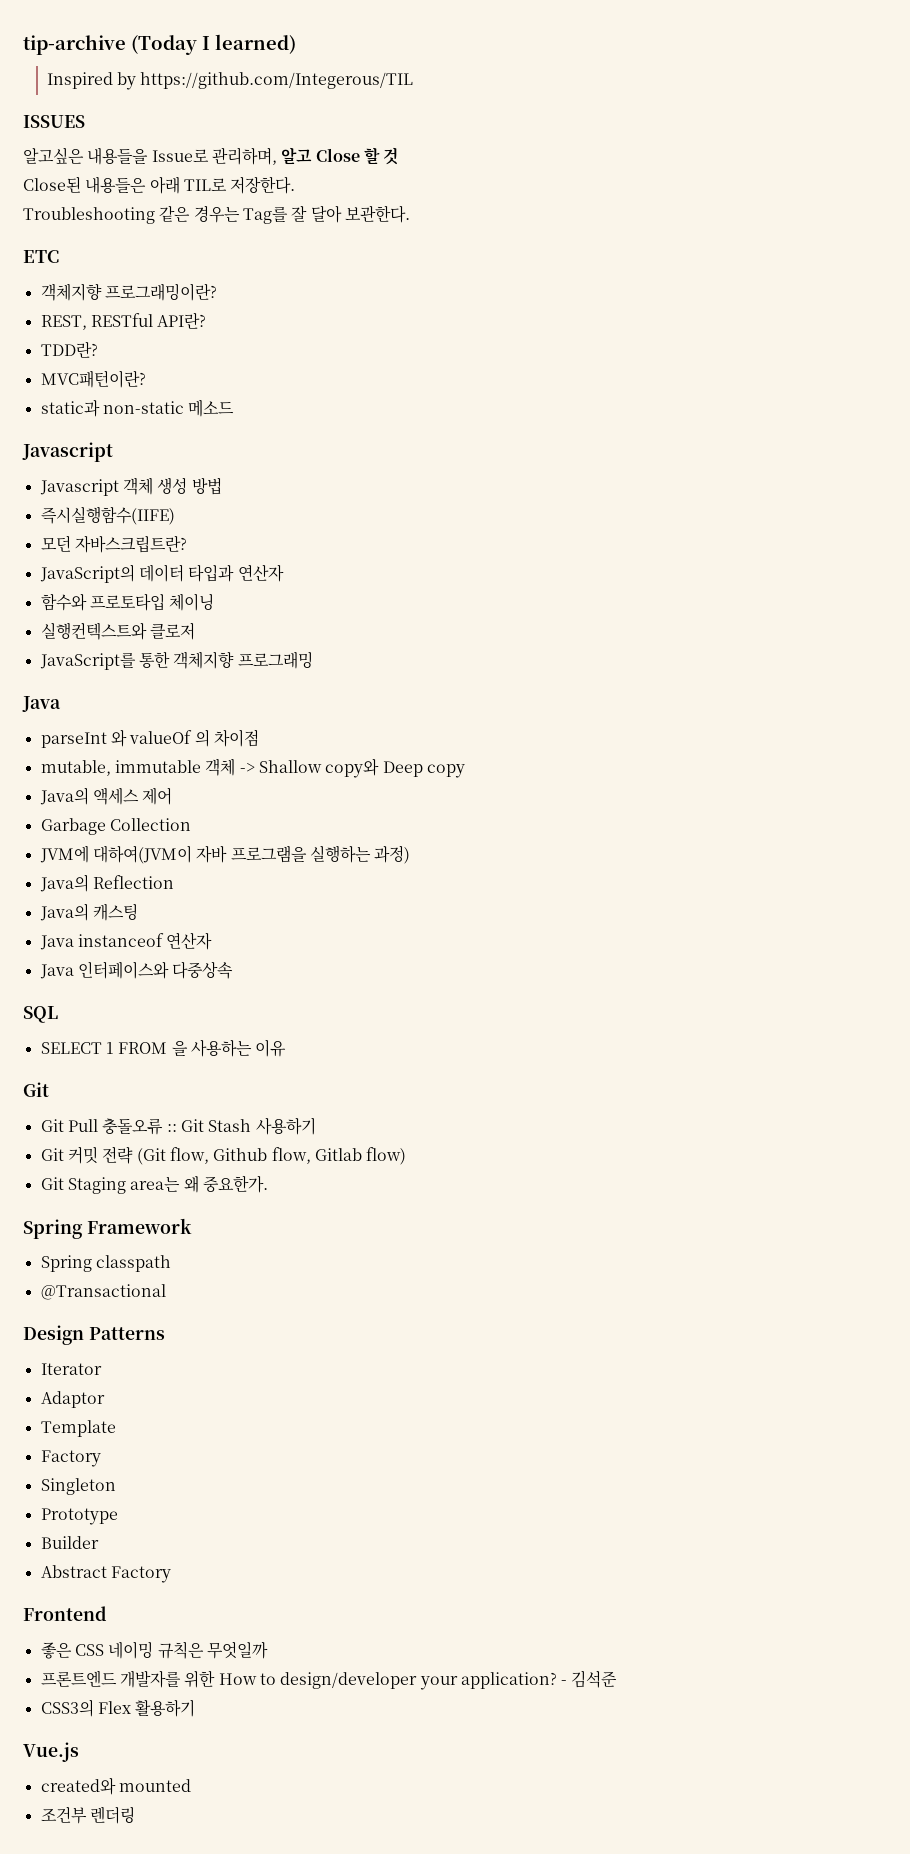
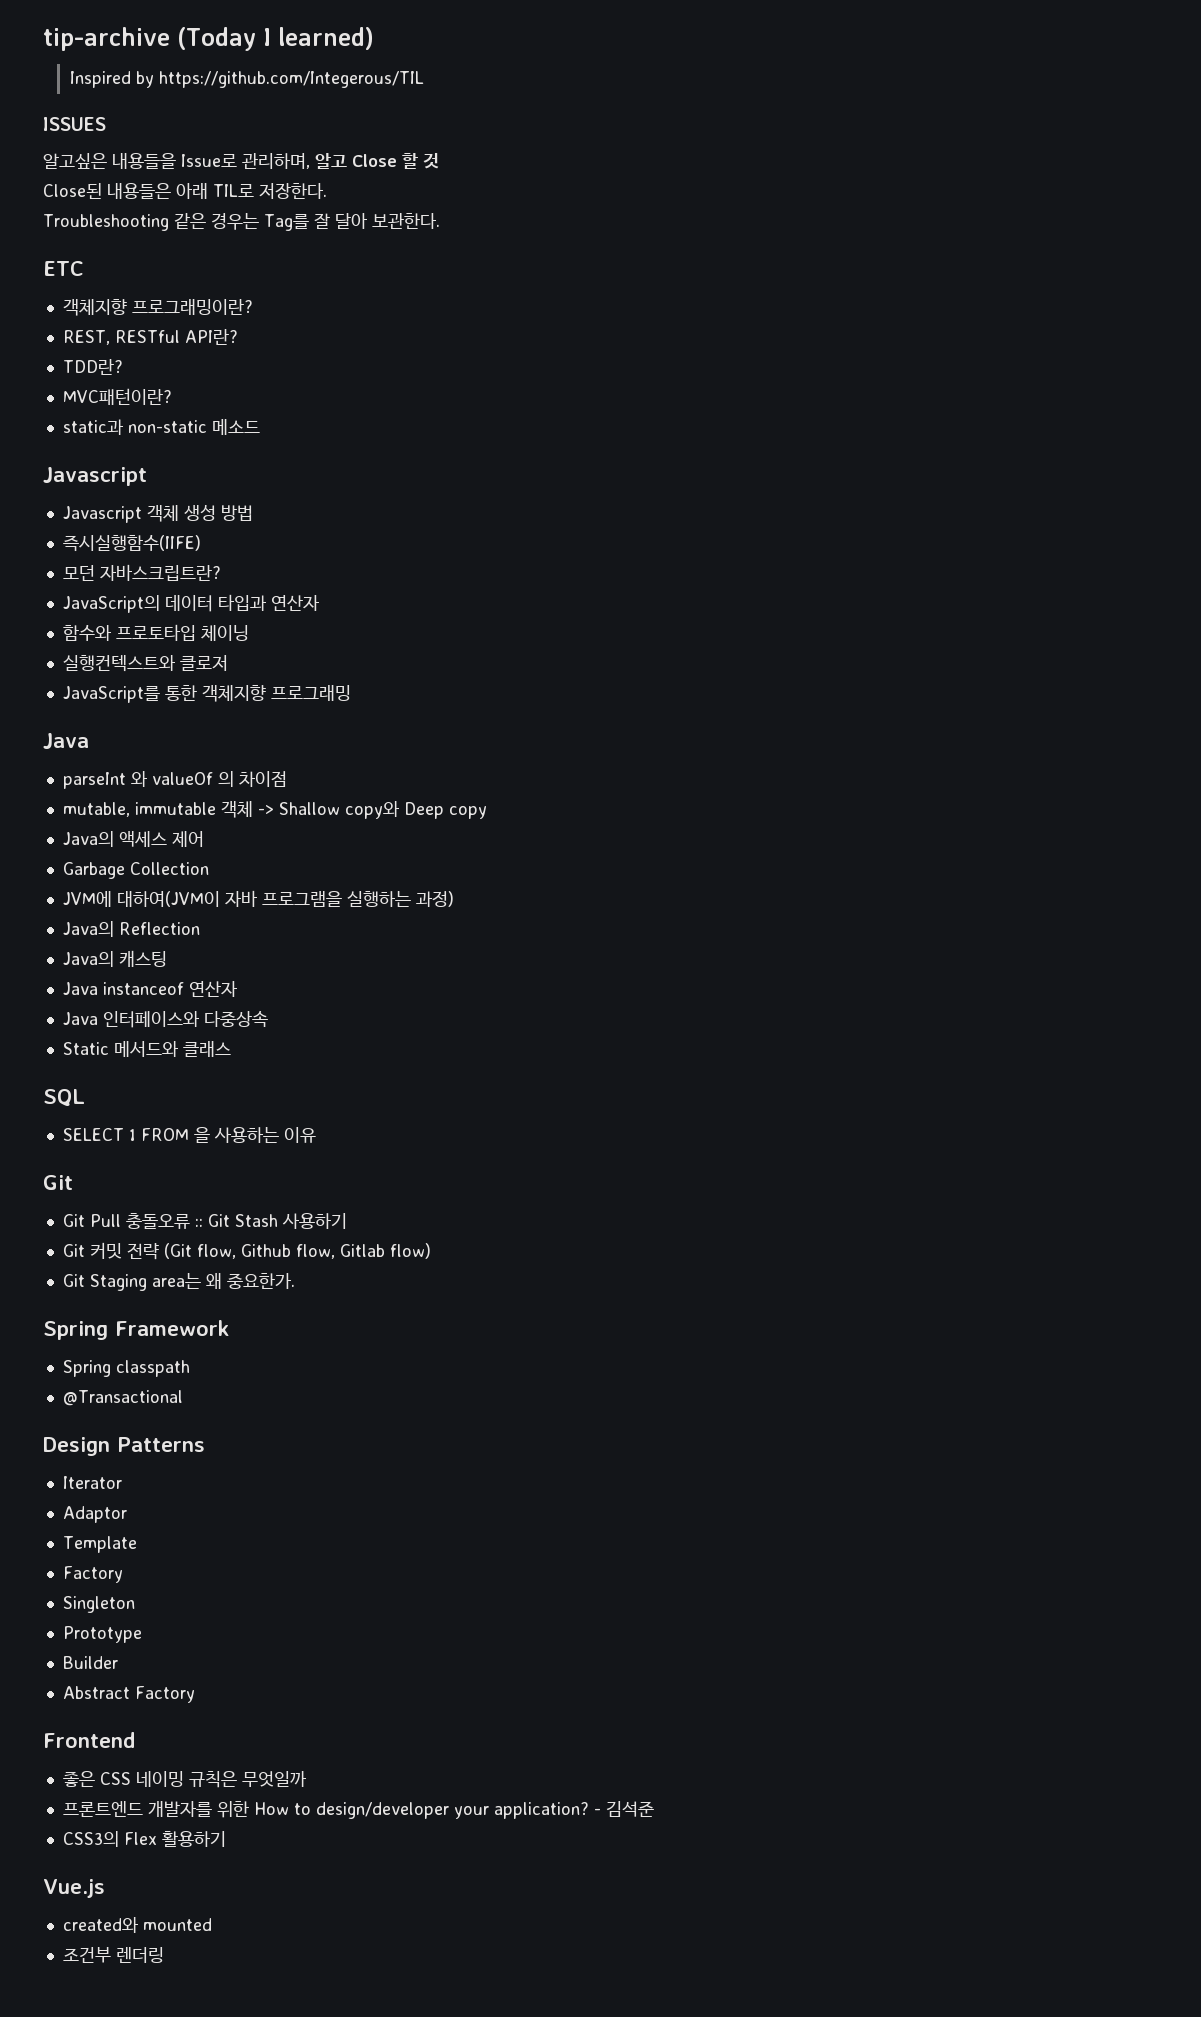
+ Static 메서드와 클래스

